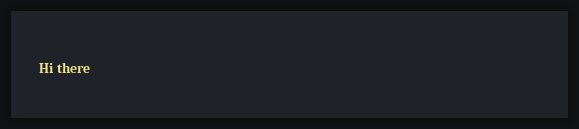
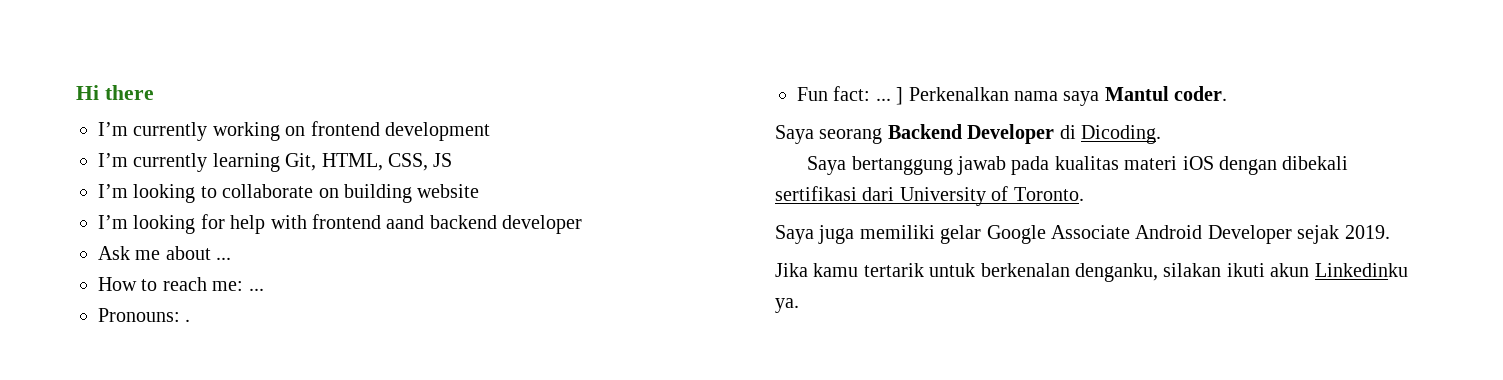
+ I’m currently working on frontend development
+ I’m currently learning Git, HTML, CSS, JS
+ I’m looking to collaborate on building website
+ I’m looking for help with frontend aand backend developer
+ Ask me about ...
+ How to reach me: ...
+ Pronouns: .
+ Fun fact: ... ] Perkenalkan nama saya Mantul coder.
+ Saya seorang Backend Developer di Dicoding.
+ Saya bertanggung jawab pada kualitas materi iOS dengan dibekali sertifikasi dari University of Toronto.
+ Saya juga memiliki gelar Google Associate Android Developer sejak 2019.
+ Jika kamu tertarik untuk berkenalan denganku, silakan ikuti akun Linkedinku ya.

